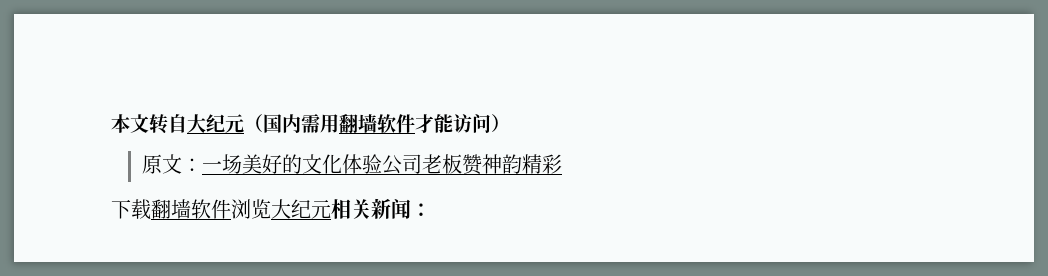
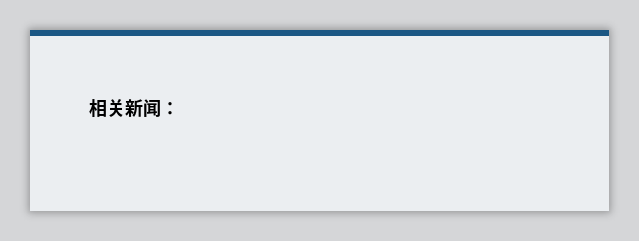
- 本文转自大纪元（国内需用翻墙软件才能访问）
- 原文：一场美好的文化体验公司老板赞神韵精彩
- 下载翻墙软件浏览大纪元相关新闻：
+ 相关新闻：

